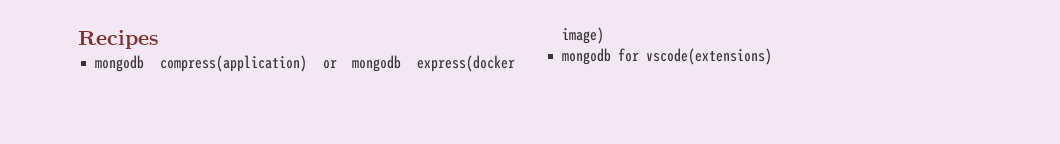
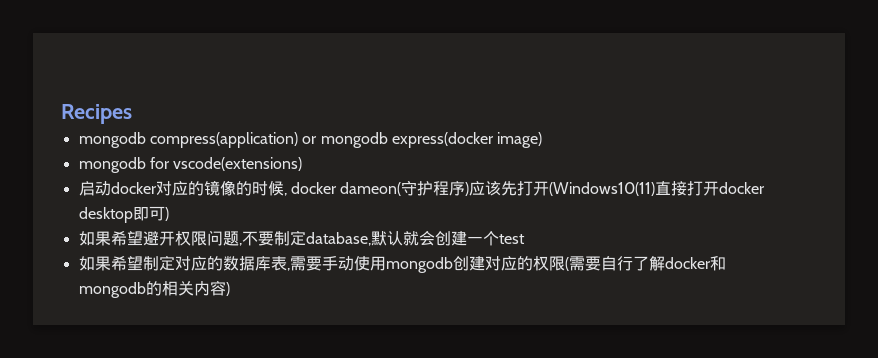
+ 启动docker对应的镜像的时候, docker dameon(守护程序)应该先打开(Windows10(11)直接打开docker desktop即可)
+ 如果希望避开权限问题,不要制定database,默认就会创建一个test
+ 如果希望制定对应的数据库表,需要手动使用mongodb创建对应的权限(需要自行了解docker和mongodb的相关内容)

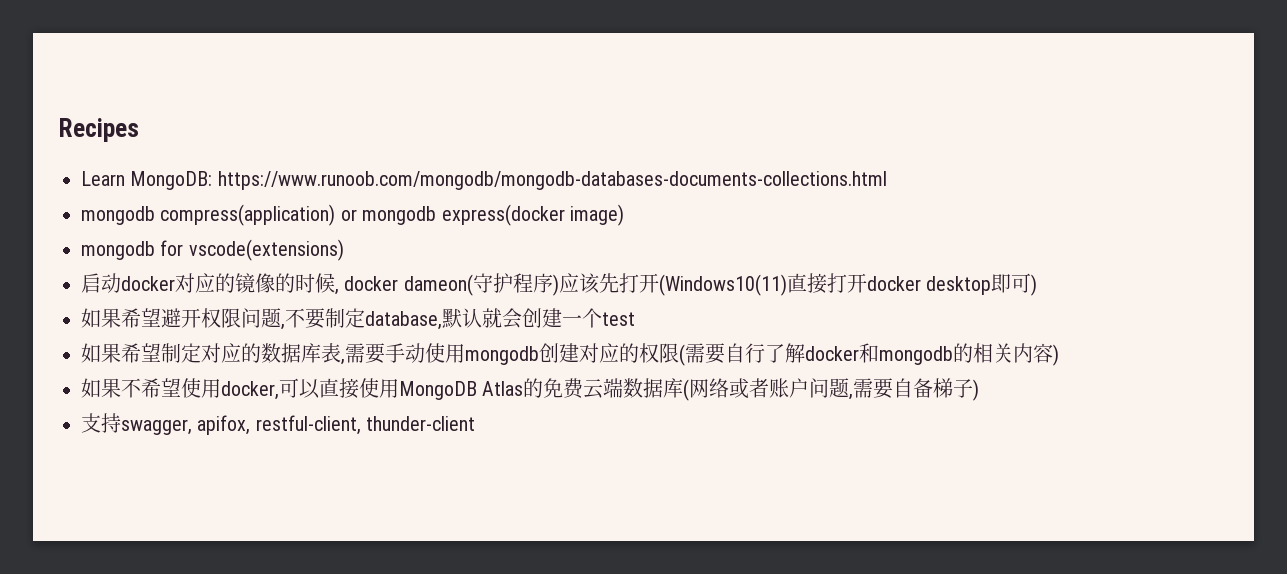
+ Learn MongoDB: https://www.runoob.com/mongodb/mongodb-databases-documents-collections.html
+ 如果不希望使用docker,可以直接使用MongoDB Atlas的免费云端数据库(网络或者账户问题,需要自备梯子)
+ 支持swagger, apifox, restful-client, thunder-client

